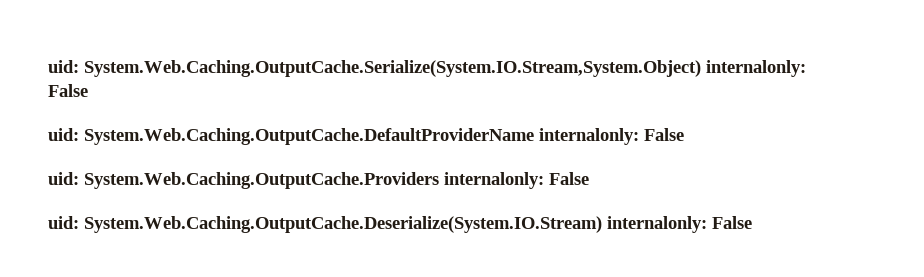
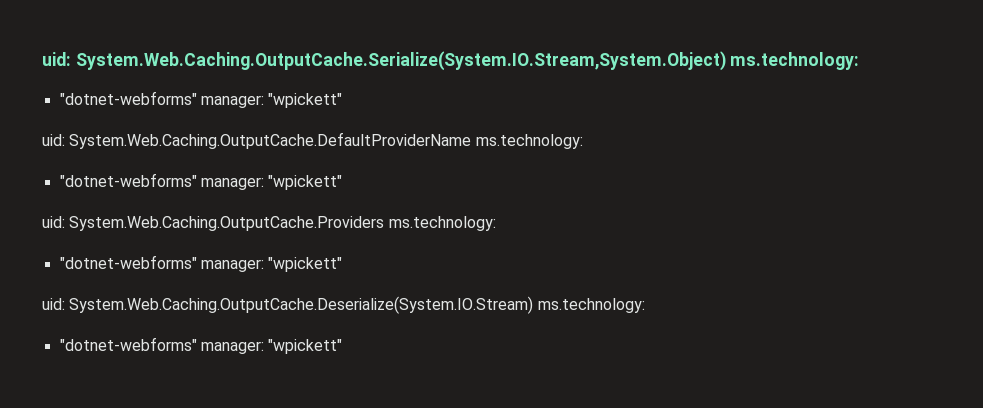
- uid: System.Web.Caching.OutputCache.Serialize(System.IO.Stream,System.Object) internalonly: False
- uid: System.Web.Caching.OutputCache.DefaultProviderName internalonly: False
- uid: System.Web.Caching.OutputCache.Providers internalonly: False
- uid: System.Web.Caching.OutputCache.Deserialize(System.IO.Stream) internalonly: False
+ uid: System.Web.Caching.OutputCache.Serialize(System.IO.Stream,System.Object) ms.technology:
+ "dotnet-webforms" manager: "wpickett"
+ uid: System.Web.Caching.OutputCache.DefaultProviderName ms.technology:
+ "dotnet-webforms" manager: "wpickett"
+ uid: System.Web.Caching.OutputCache.Providers ms.technology:
+ "dotnet-webforms" manager: "wpickett"
+ uid: System.Web.Caching.OutputCache.Deserialize(System.IO.Stream) ms.technology:
+ "dotnet-webforms" manager: "wpickett"

